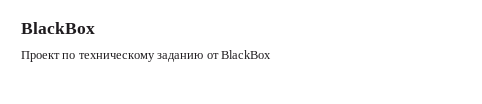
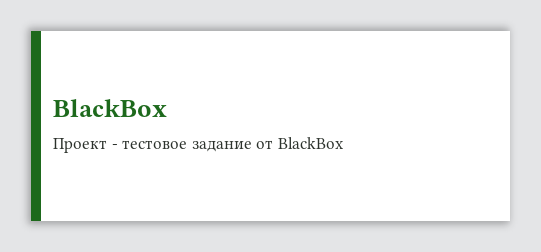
- Проект по техническому заданию от BlackBox
+ Проект - тестовое задание от BlackBox

